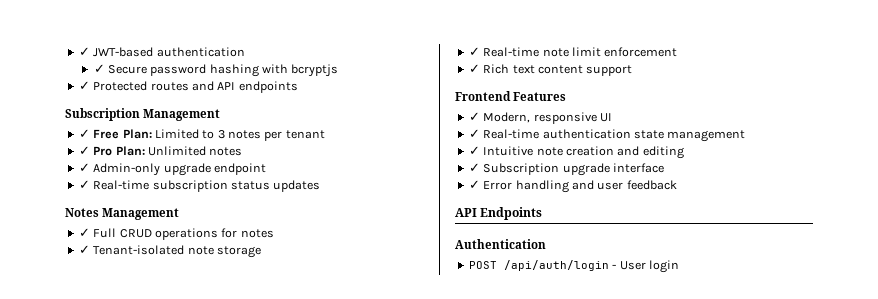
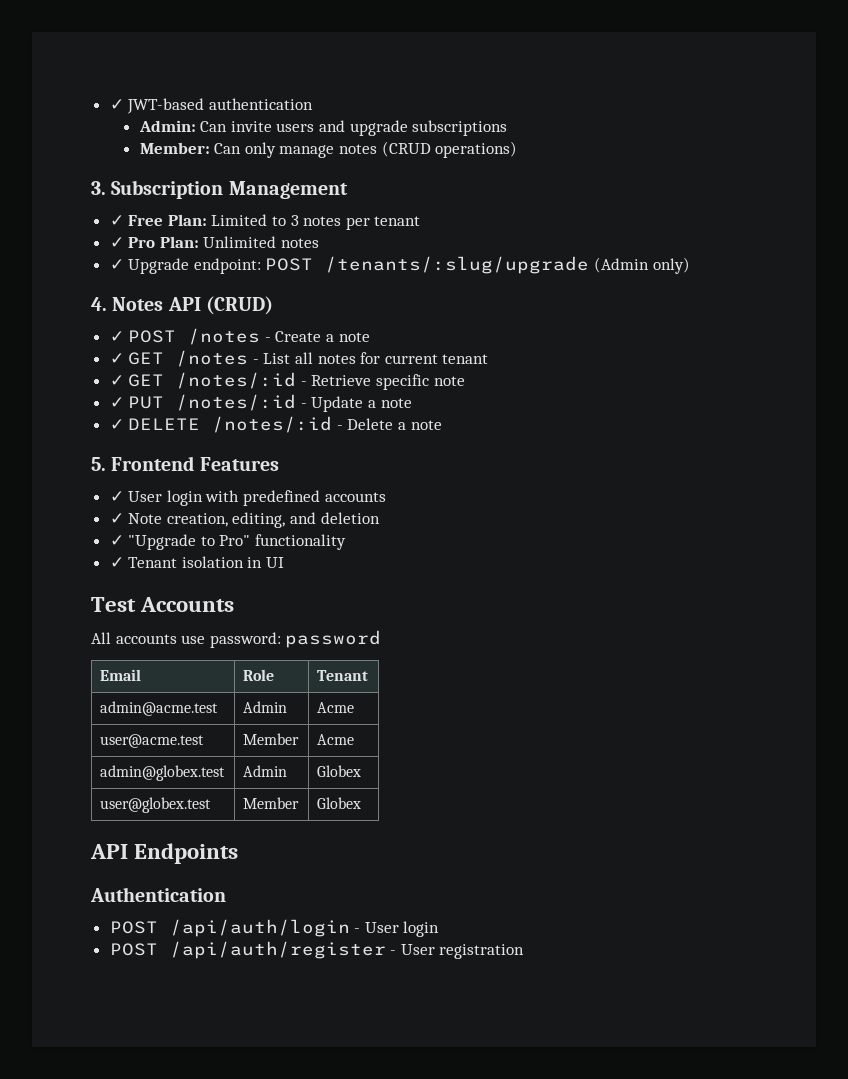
- ✓ Secure password hashing with bcryptjs
- ✓ Protected routes and API endpoints
- Subscription Management
+ Admin: Can invite users and upgrade subscriptions
+ Member: Can only manage notes (CRUD operations)
+ 3. Subscription Management
- ✓ Admin-only upgrade endpoint
- ✓ Real-time subscription status updates
- Notes Management
- ✓ Full CRUD operations for notes
- ✓ Tenant-isolated note storage
- ✓ Real-time note limit enforcement
- ✓ Rich text content support
- Frontend Features
- ✓ Modern, responsive UI
- ✓ Real-time authentication state management
- ✓ Intuitive note creation and editing
- ✓ Subscription upgrade interface
- ✓ Error handling and user feedback
+ ✓ Upgrade endpoint: POST /tenants/:slug/upgrade (Admin only)
+ 4. Notes API (CRUD)
+ ✓ POST /notes - Create a note
+ ✓ GET /notes - List all notes for current tenant
+ ✓ GET /notes/:id - Retrieve specific note
+ ✓ PUT /notes/:id - Update a note
+ ✓ DELETE /notes/:id - Delete a note
+ 5. Frontend Features
+ ✓ User login with predefined accounts
+ ✓ Note creation, editing, and deletion
+ ✓ "Upgrade to Pro" functionality
+ ✓ Tenant isolation in UI
+ Test Accounts
+ All accounts use password: password
+ Email | Role | Tenant
+ admin@acme.test | Admin | Acme
+ user@acme.test | Member | Acme
+ admin@globex.test | Admin | Globex
+ user@globex.test | Member | Globex
+ POST /api/auth/register - User registration

